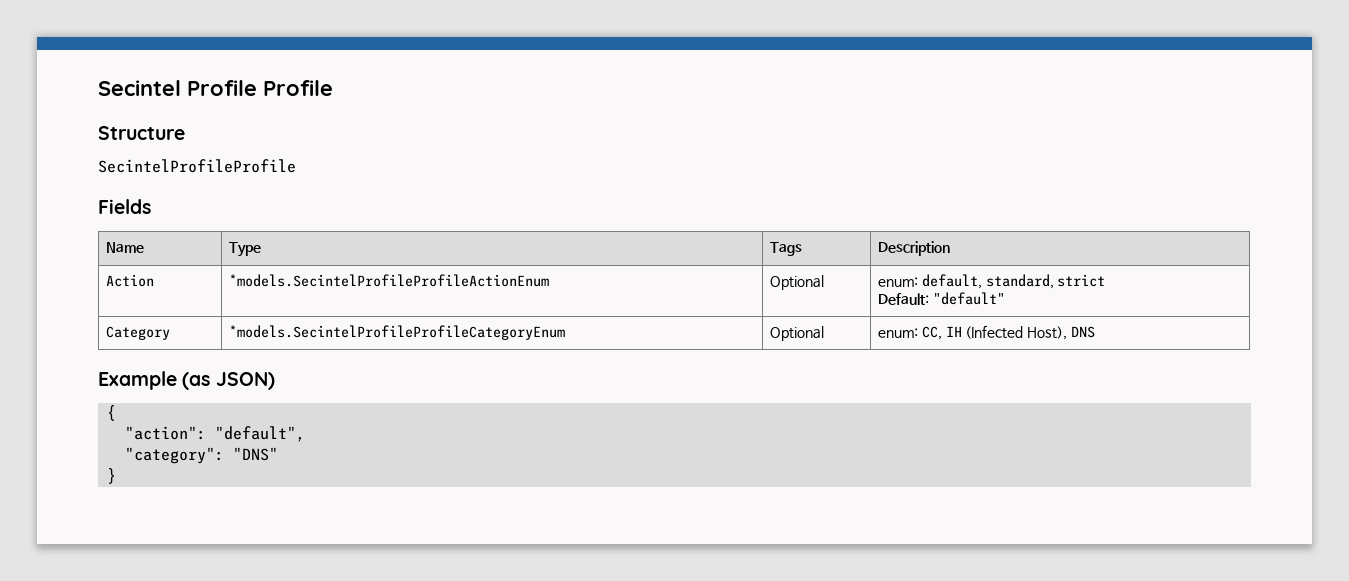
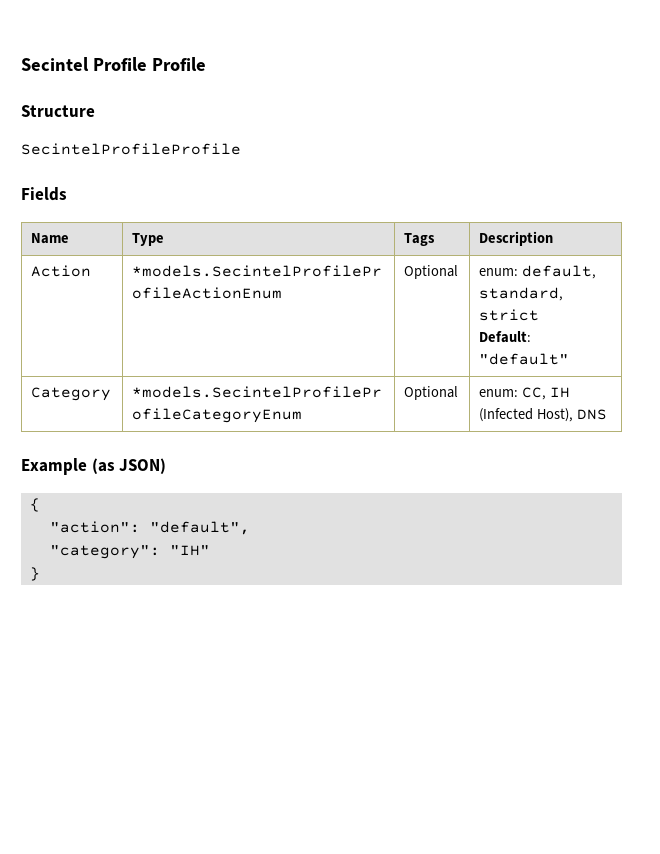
- "category": "DNS"
+ "category": "IH"

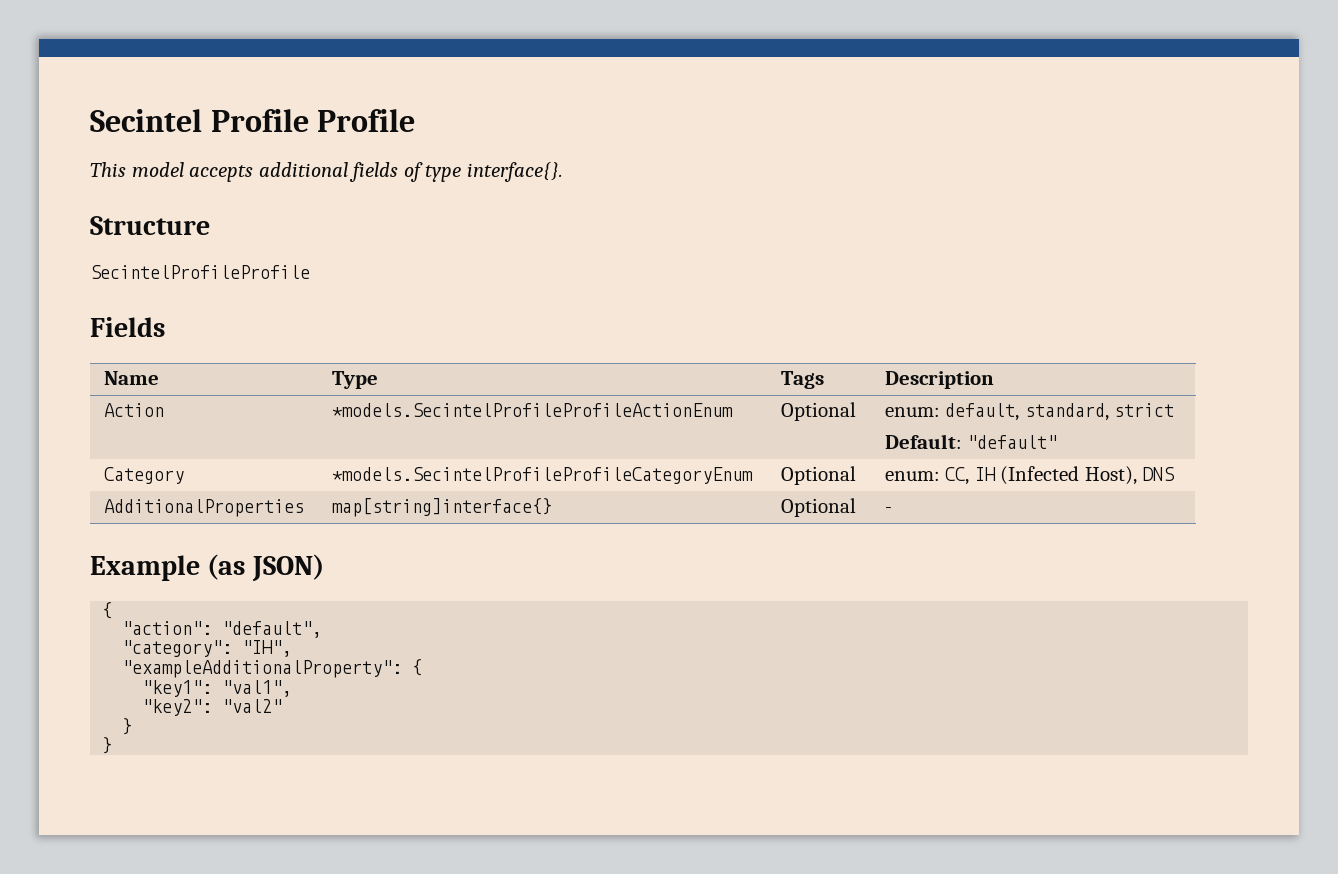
+ This model accepts additional fields of type interface{}.
+ AdditionalProperties | map[string]interface{} | Optional | -
- "category": "IH"
+ "category": "IH",
+ "exampleAdditionalProperty": {
+ "key1": "val1",
+ "key2": "val2"
+ }

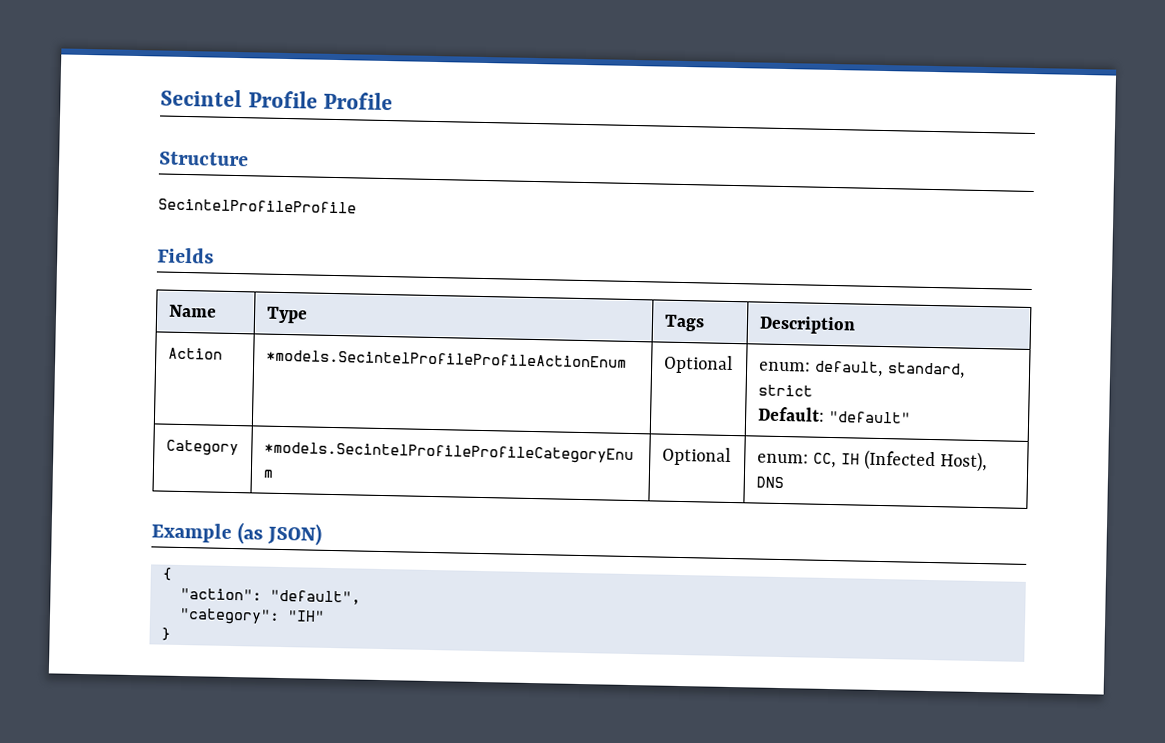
- This model accepts additional fields of type interface{}.
- AdditionalProperties | map[string]interface{} | Optional | -
- "category": "IH",
- "exampleAdditionalProperty": {
- "key1": "val1",
- "key2": "val2"
- }
+ "category": "IH"

